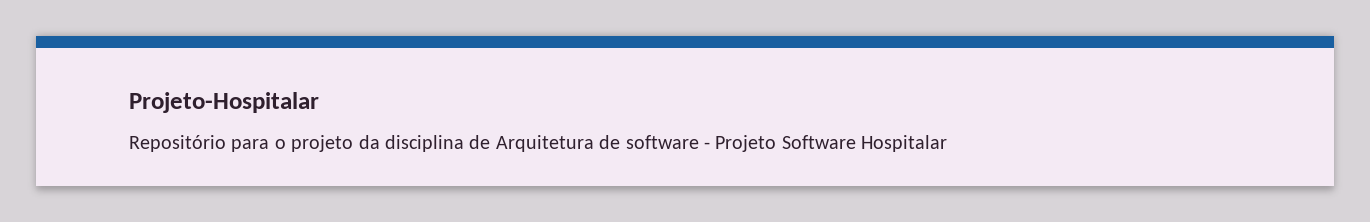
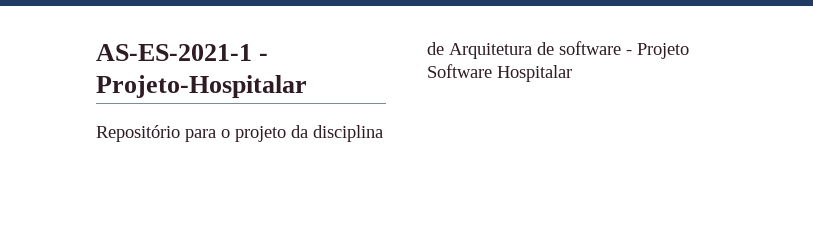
- Projeto-Hospitalar
+ AS-ES-2021-1 - Projeto-Hospitalar

